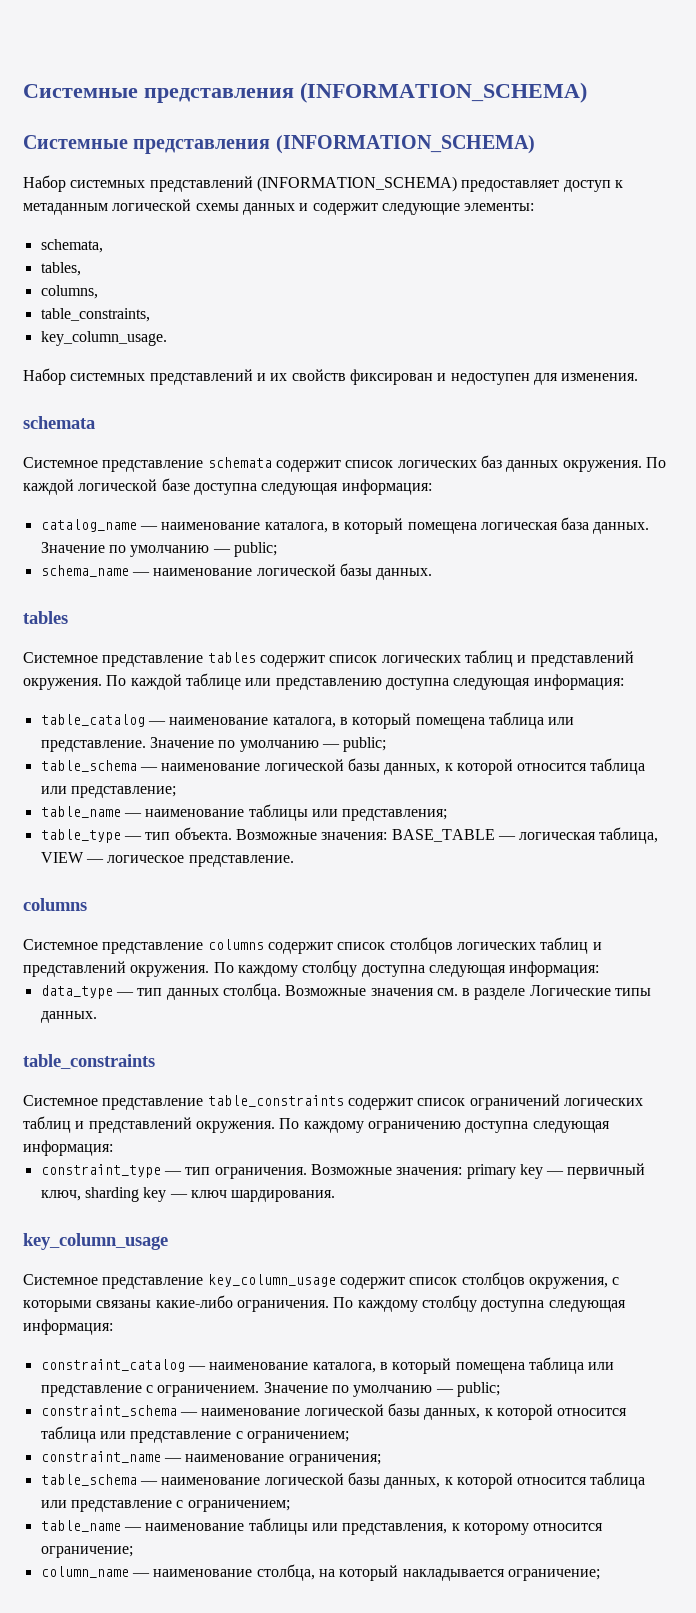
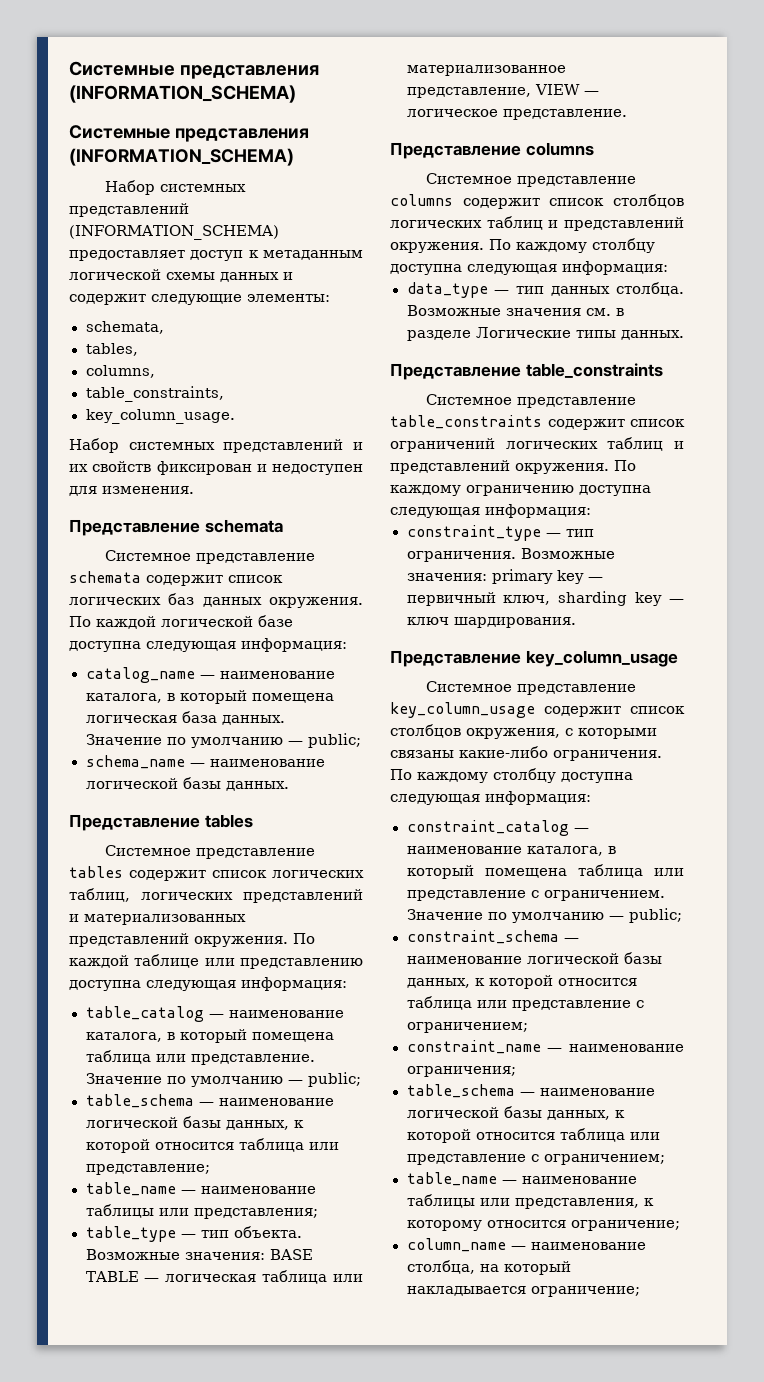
  Набор системных представлений и их свойств фиксирован и недоступен для изменения.
- schemata
+ Представление schemata
  schema_name — наименование логической базы данных.
- tables
+ Представление tables
- Системное представление tables содержит список логических таблиц и представлений окружения.
+ Системное представление tables содержит список логических таблиц, логических представлений и материализованных представлений окружения.
- Возможные значения: BASE_TABLE — логическая таблица, VIEW — логическое представление.
- columns
+ Возможные значения: BASE TABLE — логическая таблица или материализованное представление, VIEW — логическое представление.
+ Представление columns
  Возможные значения см. в разделе Логические типы данных.
- table_constraints
+ Представление table_constraints
  Возможные значения: primary key — первичный ключ, sharding key — ключ шардирования.
- key_column_usage
+ Представление key_column_usage

